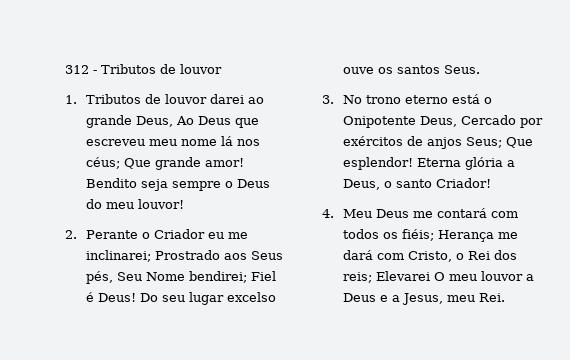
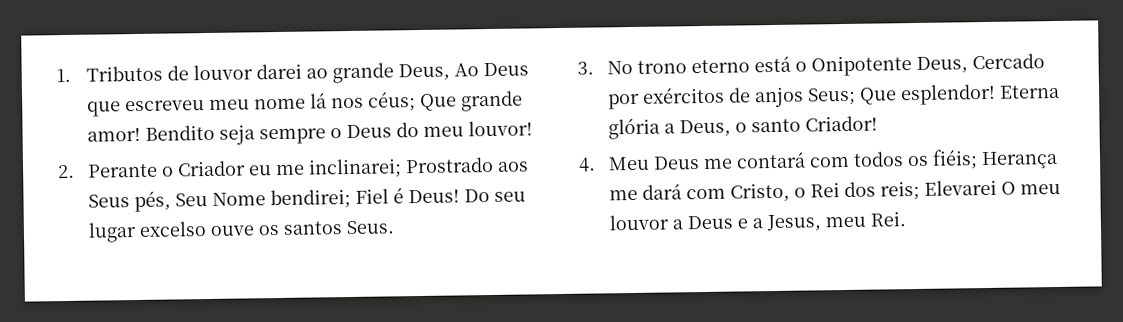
- 312 - Tributos de louvor

